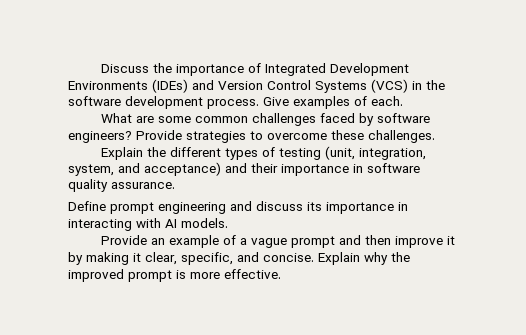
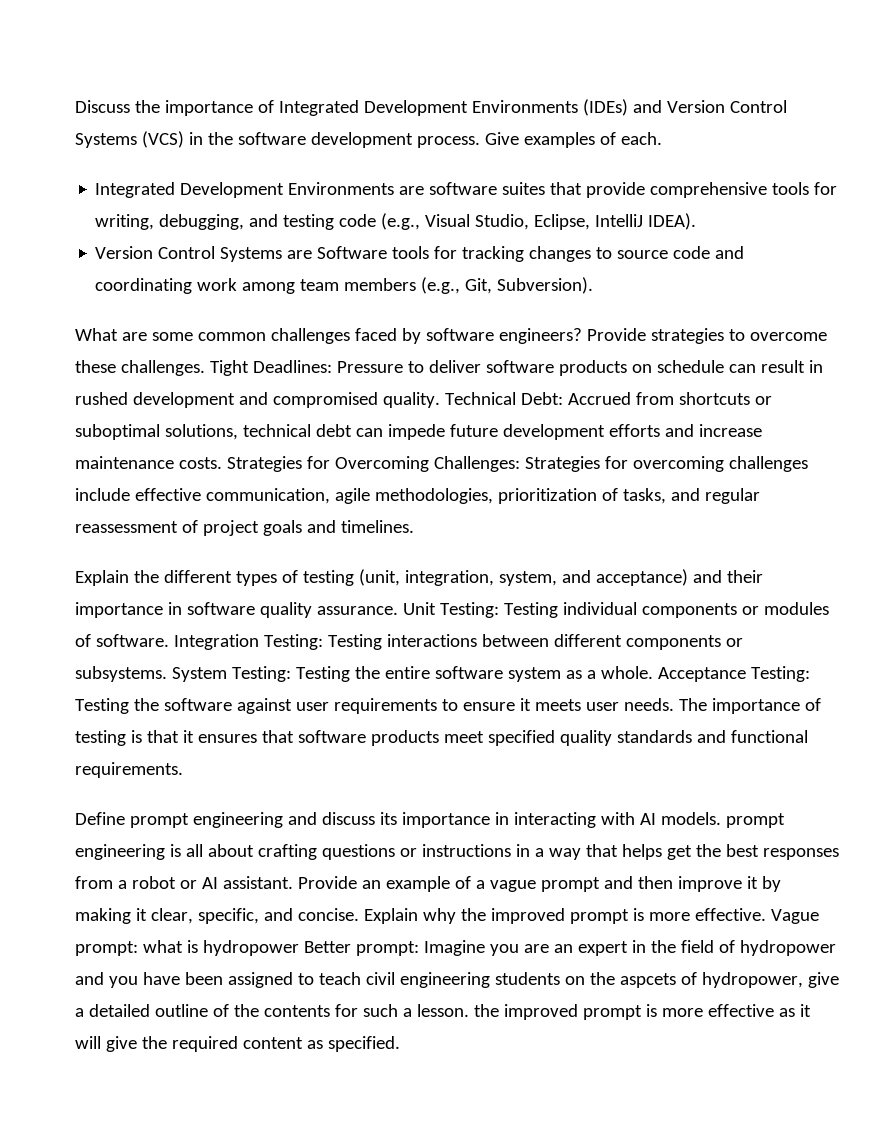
+ Integrated Development Environments are software suites that provide comprehensive tools for writing, debugging, and testing code (e.g., Visual Studio, Eclipse, IntelliJ IDEA).
+ Version Control Systems are Software tools for tracking changes to source code and coordinating work among team members (e.g., Git, Subversion).
+ Tight Deadlines: Pressure to deliver software products on schedule can result in rushed development and compromised quality. Technical Debt: Accrued from shortcuts or suboptimal solutions, technical debt can impede future development efforts and increase maintenance costs. Strategies for Overcoming Challenges: Strategies for overcoming challenges include effective communication, agile methodologies, prioritization of tasks, and regular reassessment of project goals and timelines.
+ Unit Testing: Testing individual components or modules of software. Integration Testing: Testing interactions between different components or subsystems. System Testing: Testing the entire software system as a whole. Acceptance Testing: Testing the software against user requirements to ensure it meets user needs. The importance of testing is that it ensures that software products meet specified quality standards and functional requirements.
- Define prompt engineering and discuss its importance in interacting with AI models.
- Provide an example of a vague prompt and then improve it by making it clear, specific, and concise.
+ Define prompt engineering and discuss its importance in interacting with AI models. prompt engineering is all about crafting questions or instructions in a way that helps get the best responses from a robot or AI assistant. Provide an example of a vague prompt and then improve it by making it clear, specific, and concise.
+ Vague prompt: what is hydropower Better prompt: Imagine you are an expert in the field of hydropower and you have been assigned to teach civil engineering students on the aspcets of hydropower, give a detailed outline of the contents for such a lesson. the improved prompt is more effective as it will give the required content as specified.

